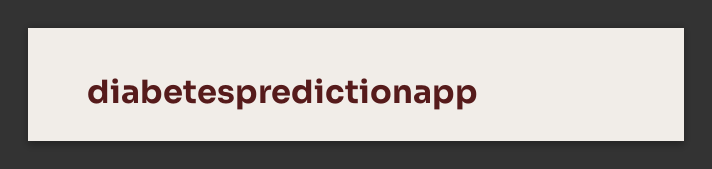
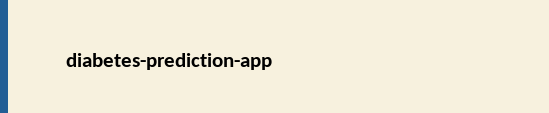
- diabetespredictionapp
+ diabetes-prediction-app

